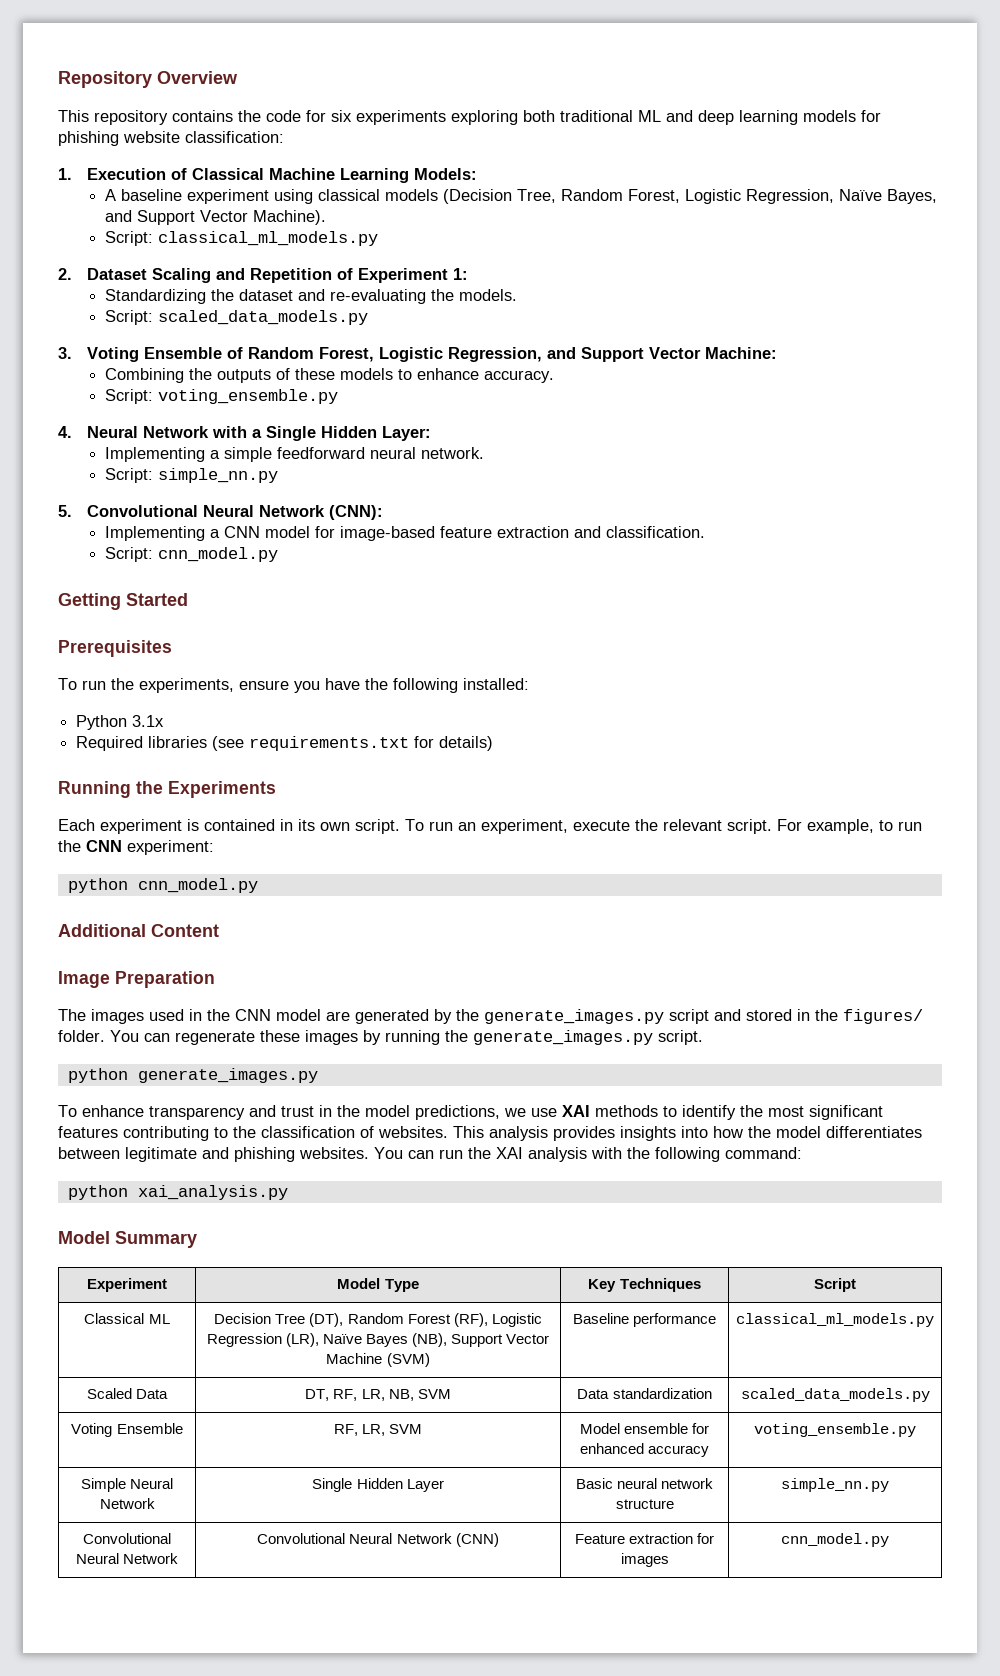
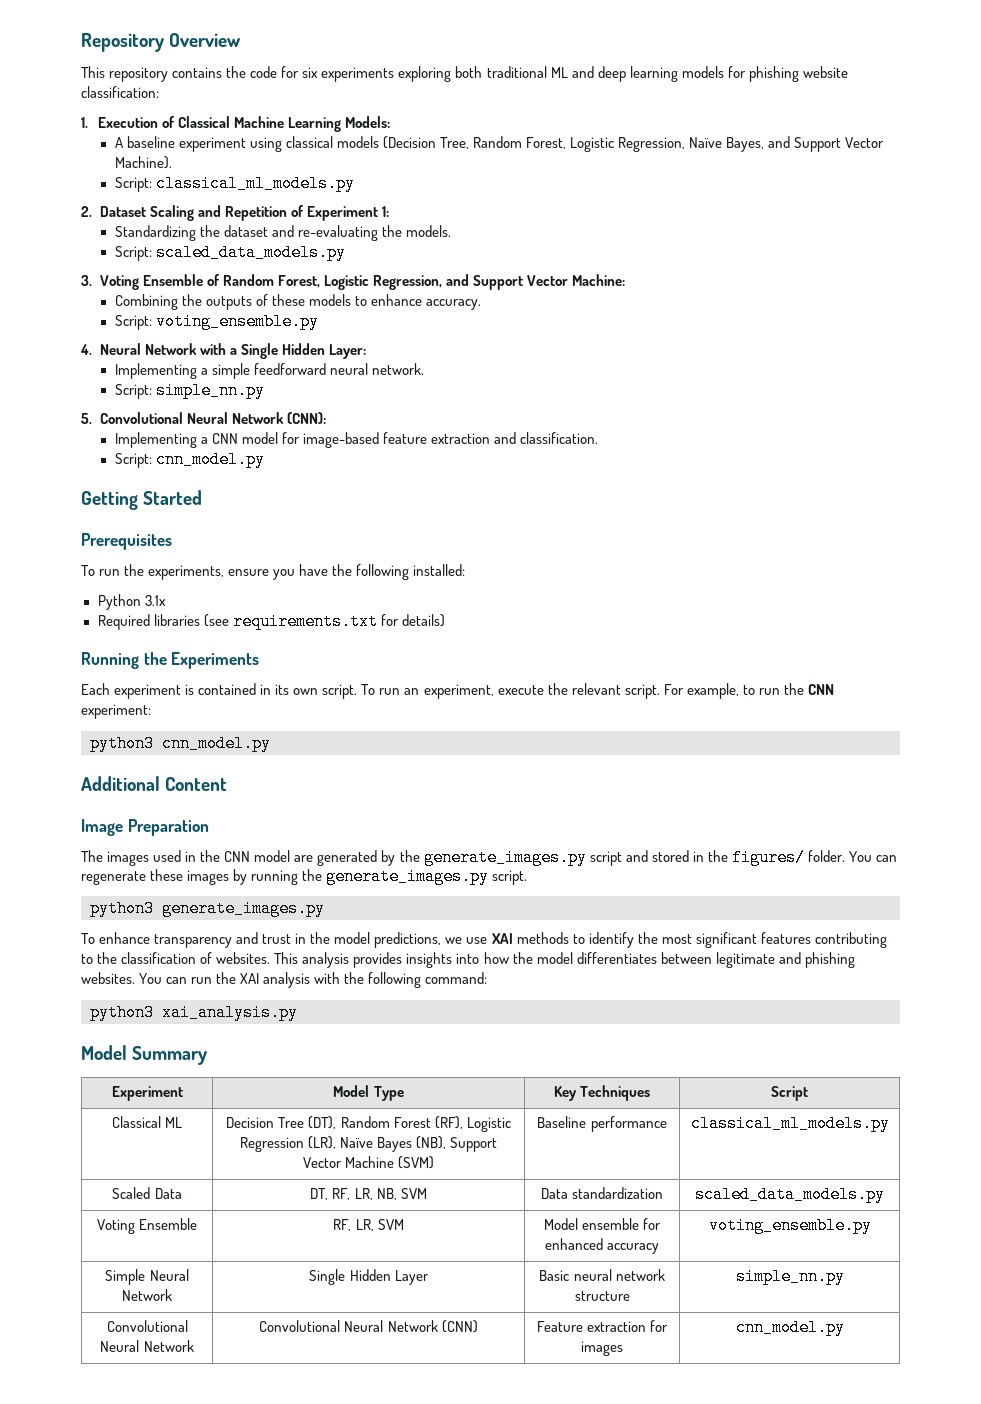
- python cnn_model.py
+ python3 cnn_model.py
- python generate_images.py
+ python3 generate_images.py
- python xai_analysis.py
+ python3 xai_analysis.py

